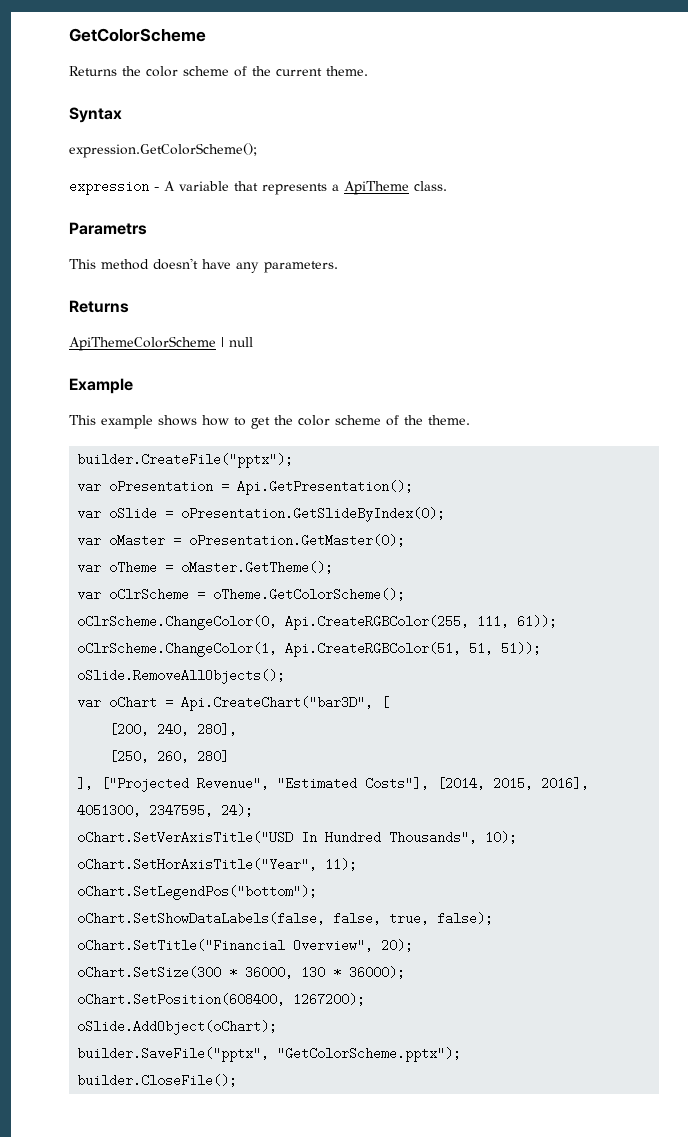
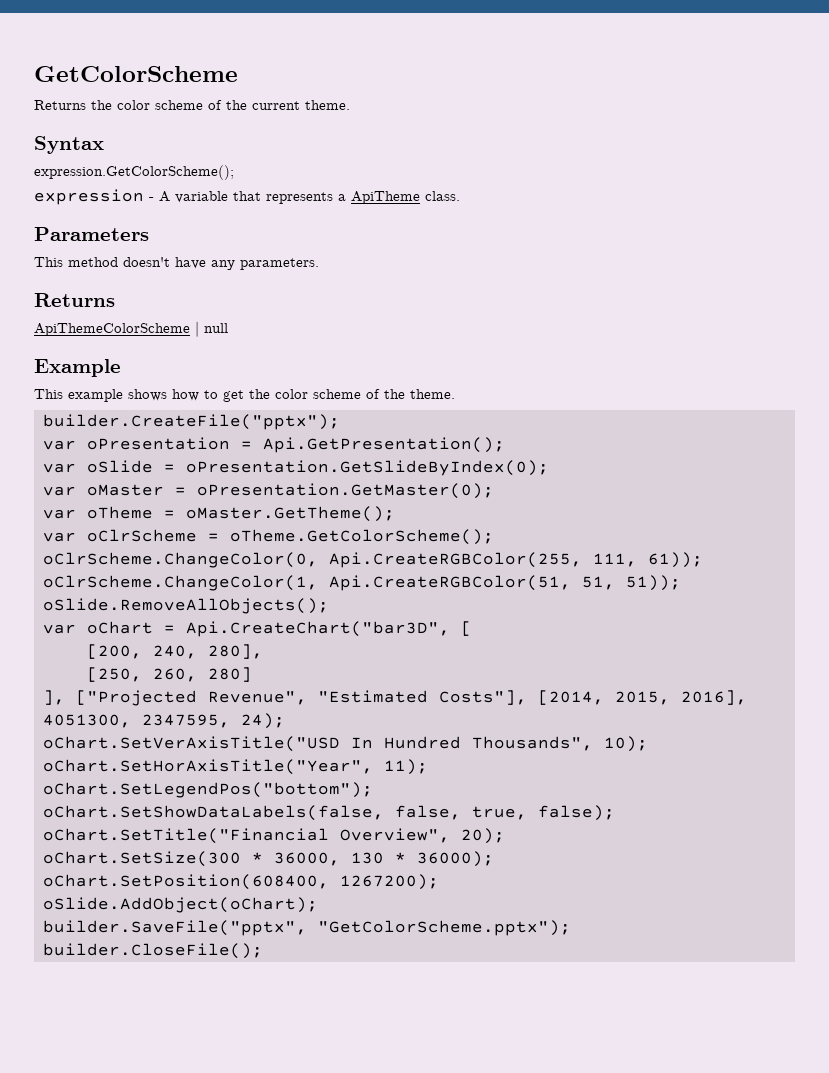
- Parametrs
+ Parameters

